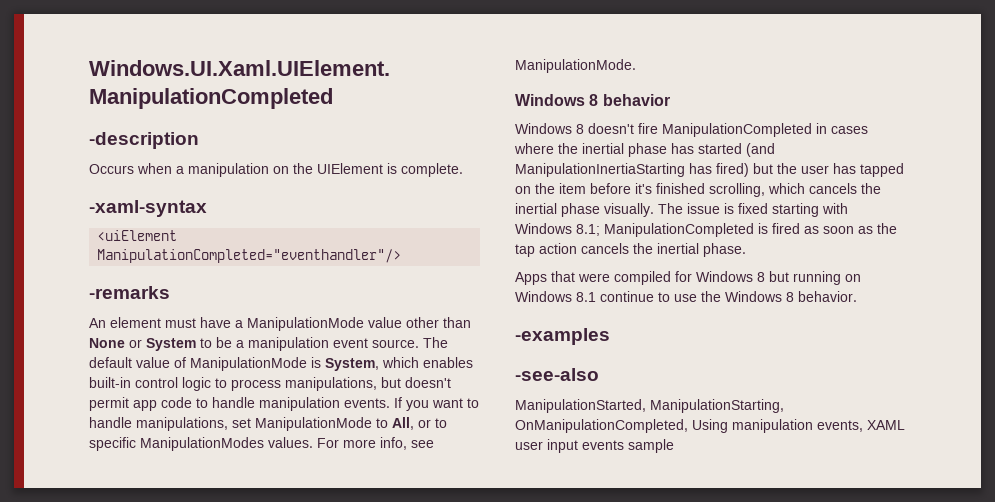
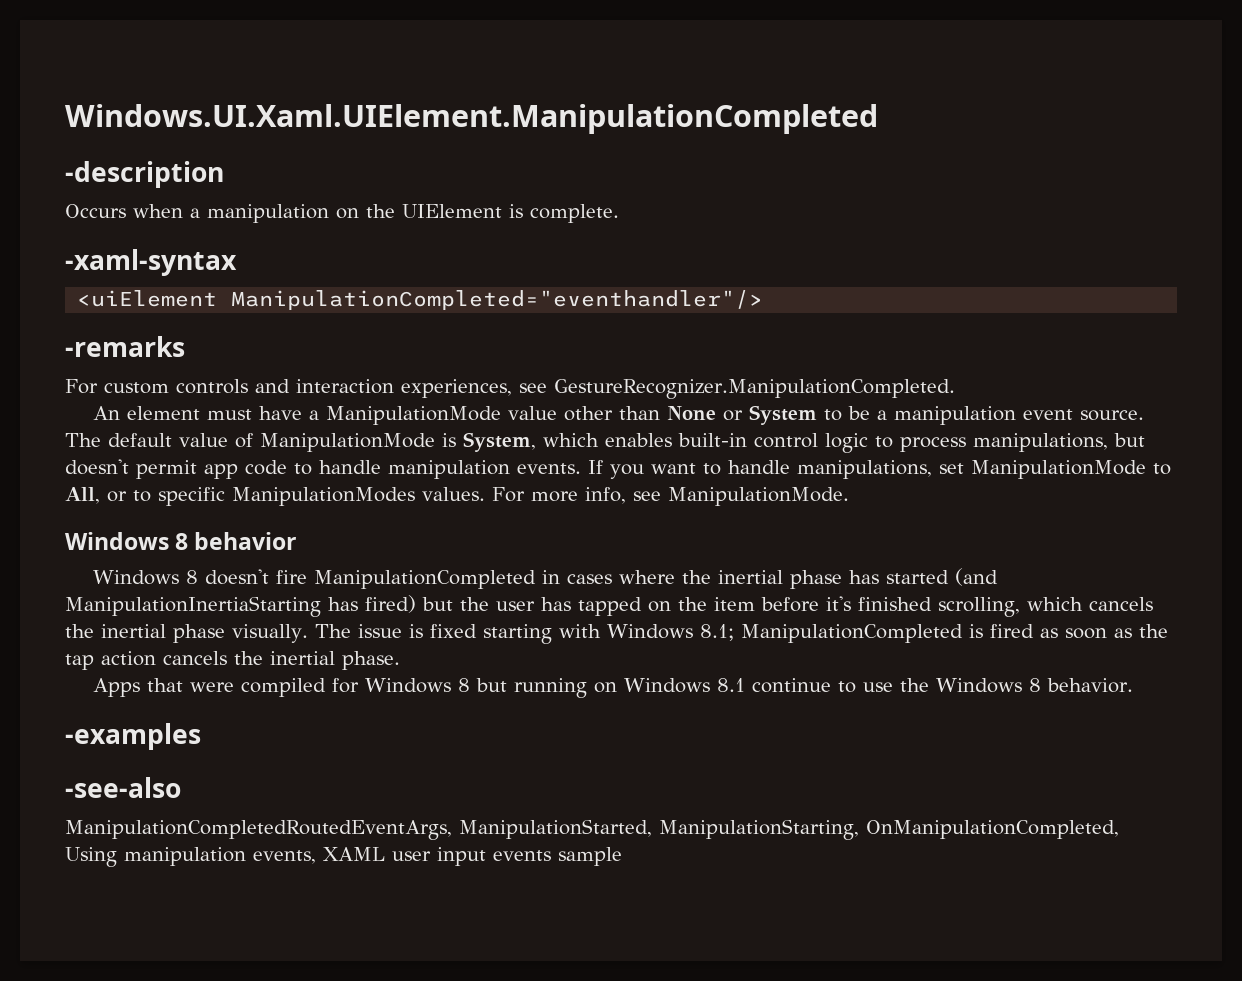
+ For custom controls and interaction experiences, see GestureRecognizer.ManipulationCompleted.
- ManipulationStarted, ManipulationStarting, OnManipulationCompleted, Using manipulation events, XAML user input events sample
+ ManipulationCompletedRoutedEventArgs, ManipulationStarted, ManipulationStarting, OnManipulationCompleted, Using manipulation events, XAML user input events sample

